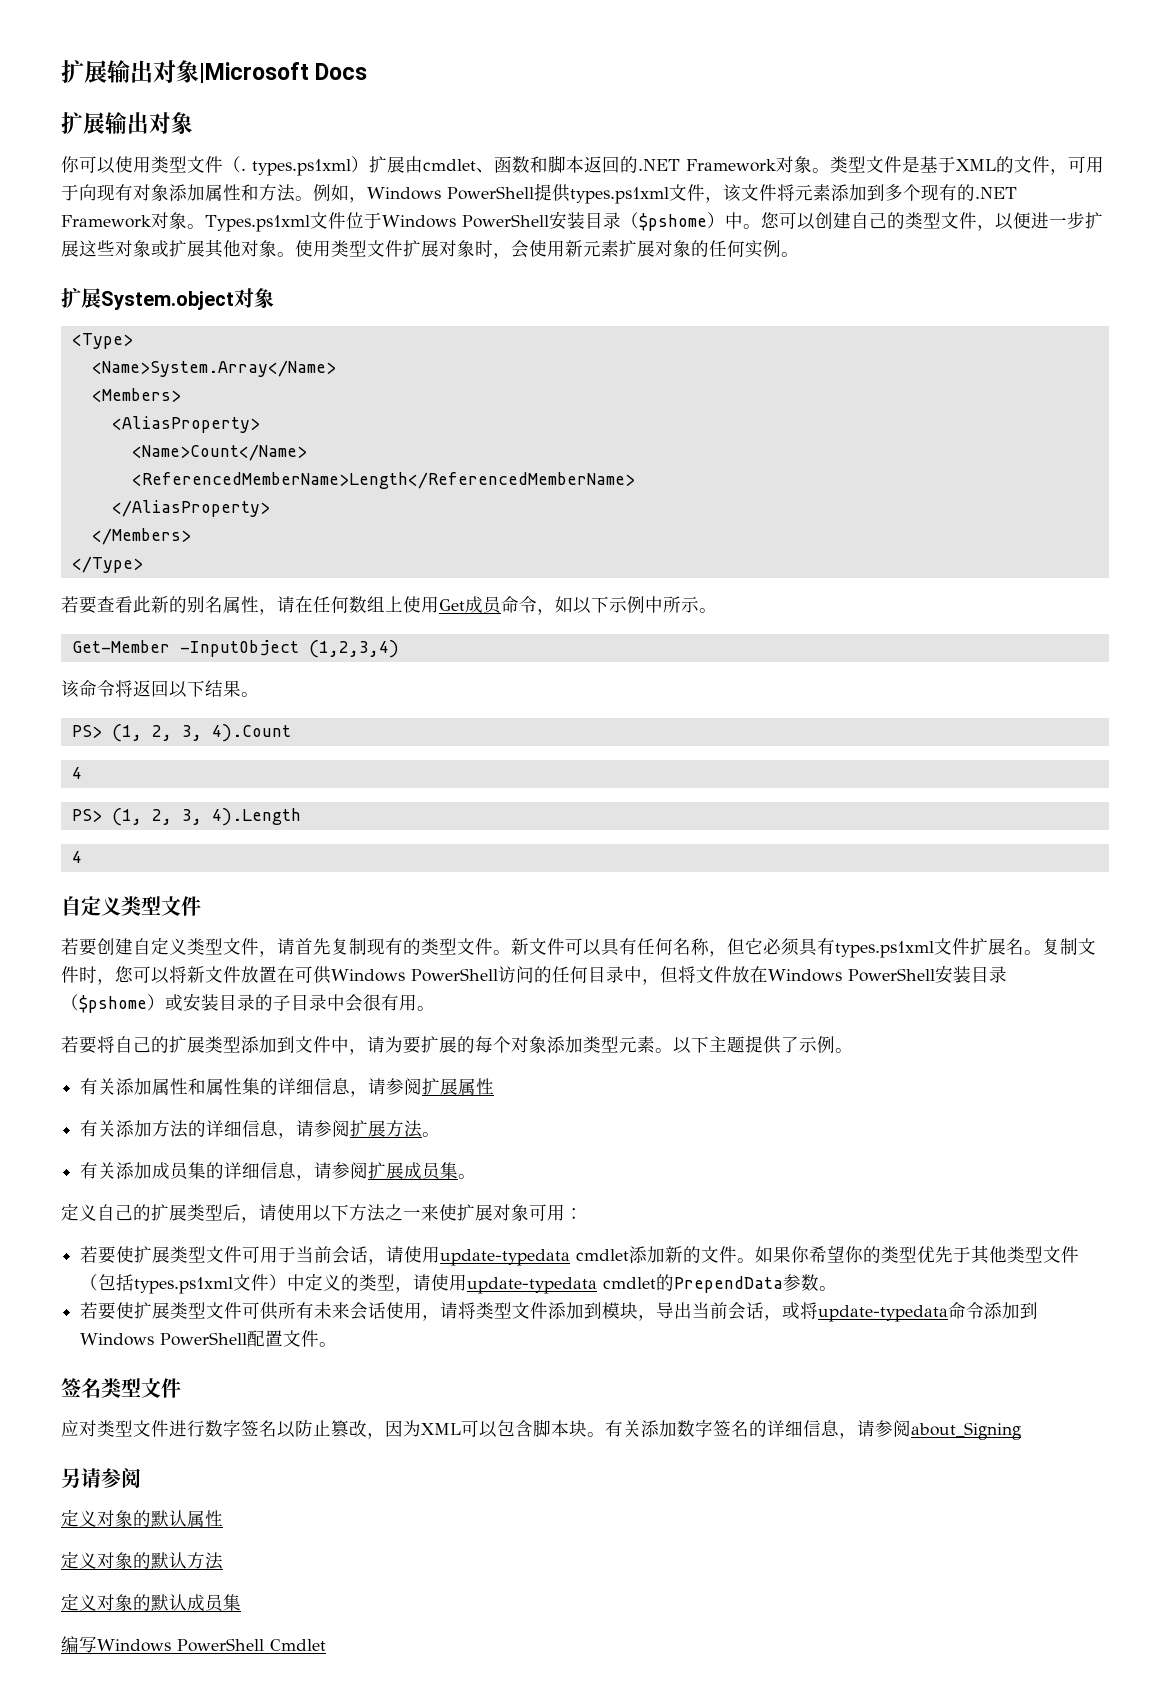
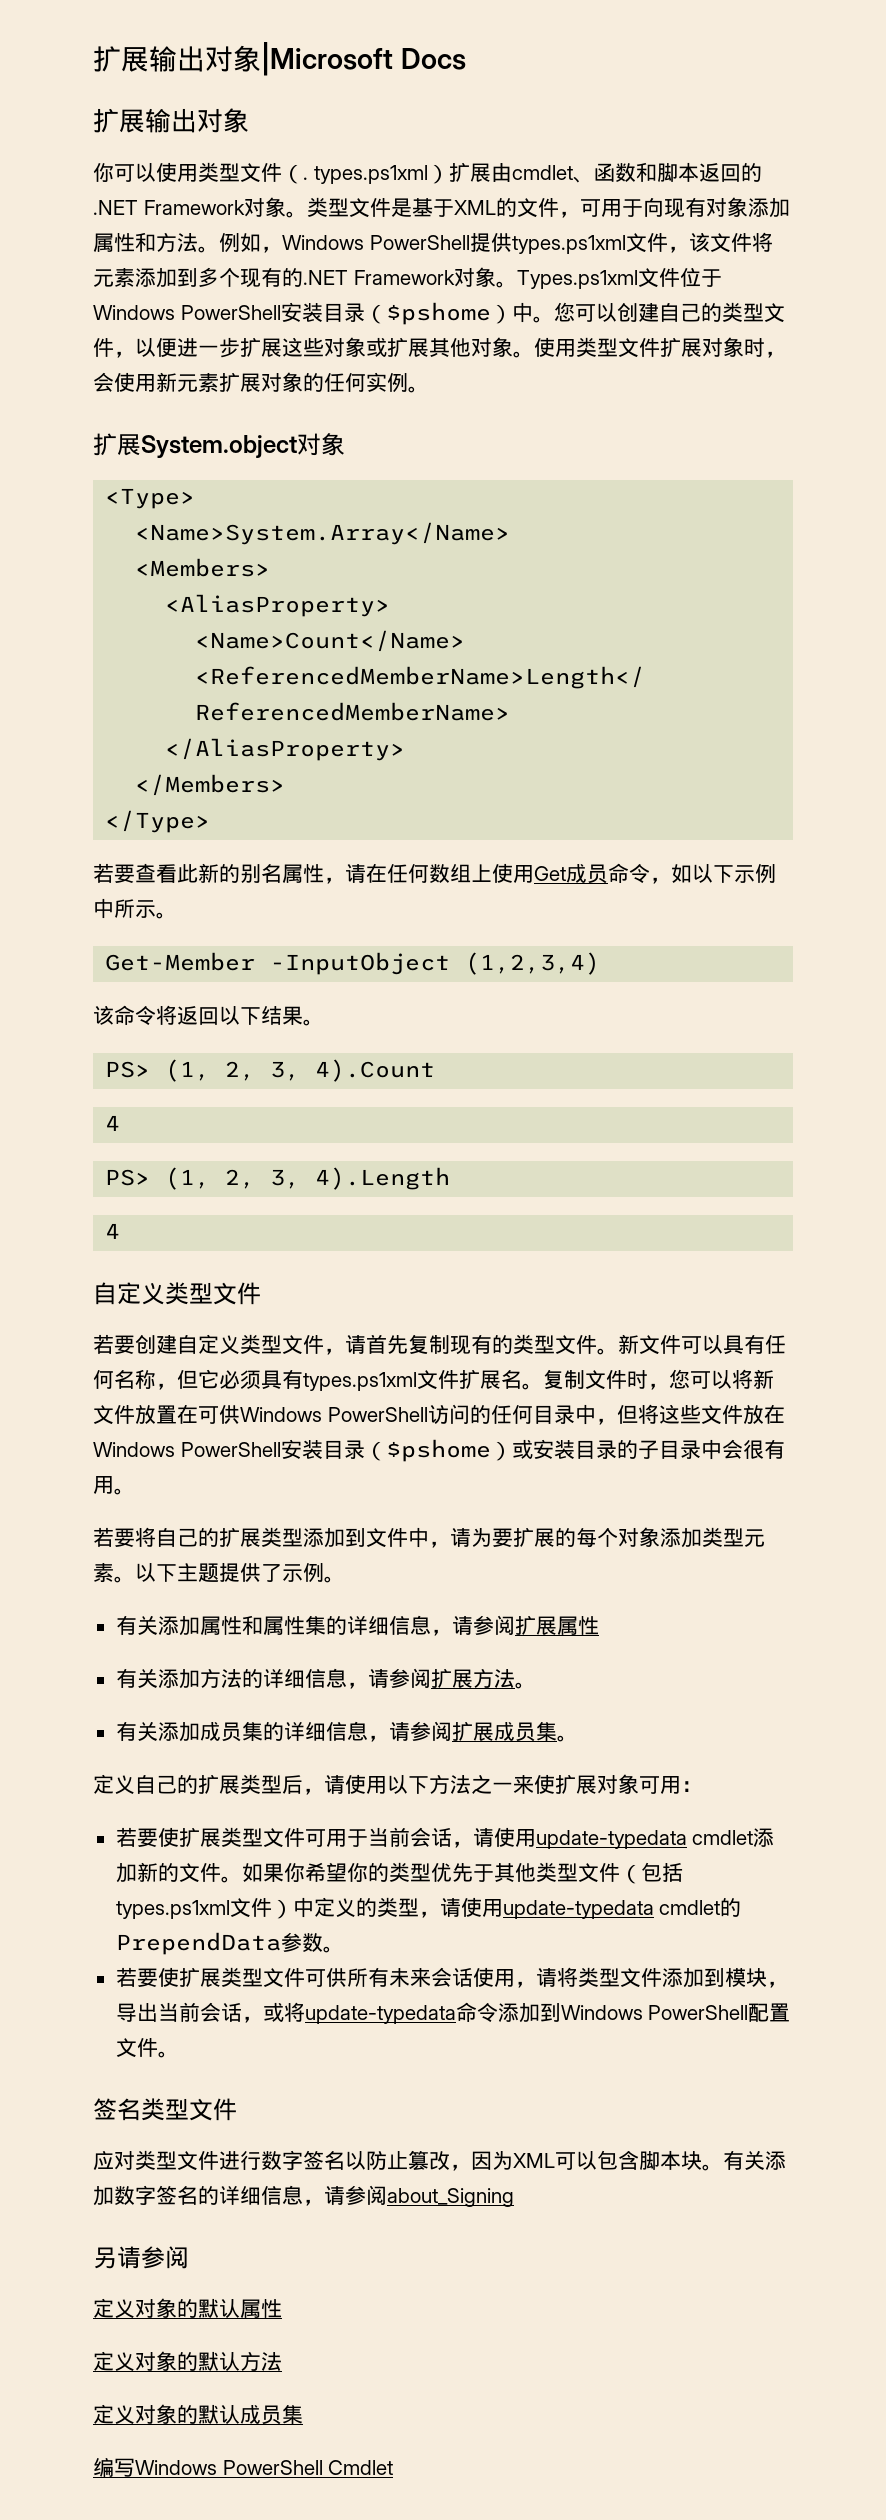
- 复制文件时，您可以将新文件放置在可供Windows PowerShell访问的任何目录中，但将文件放在Windows PowerShell安装目录（$pshome）或安装目录的子目录中会很有用。
+ 复制文件时，您可以将新文件放置在可供Windows PowerShell访问的任何目录中，但将这些文件放在Windows PowerShell安装目录（$pshome）或安装目录的子目录中会很有用。

